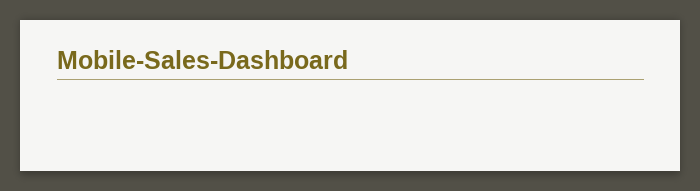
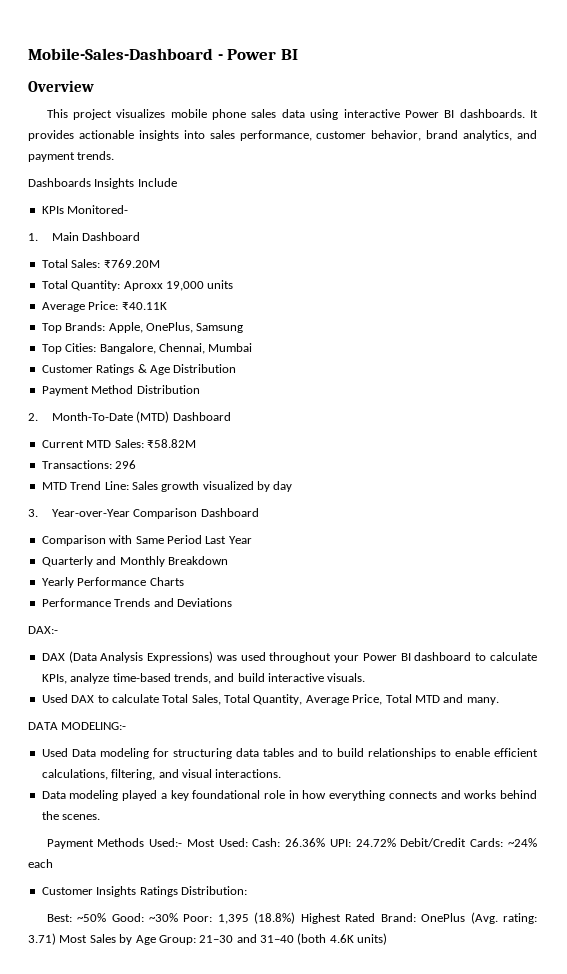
- Mobile-Sales-Dashboard
+ Mobile-Sales-Dashboard - Power BI
+ Overview
+ This project visualizes mobile phone sales data using interactive Power BI dashboards. It provides actionable insights into sales performance, customer behavior, brand analytics, and payment trends.
+ Dashboards Insights Include
+ KPIs Monitored-
+ 1. Main Dashboard
+ Total Sales: ₹769.20M
+ Total Quantity: Aproxx 19,000 units
+ Average Price: ₹40.11K
+ Top Brands: Apple, OnePlus, Samsung
+ Top Cities: Bangalore, Chennai, Mumbai
+ Customer Ratings & Age Distribution
+ Payment Method Distribution
+ 2. Month-To-Date (MTD) Dashboard
+ Current MTD Sales: ₹58.82M
+ Transactions: 296
+ MTD Trend Line: Sales growth visualized by day
+ 3. Year-over-Year Comparison Dashboard
+ Comparison with Same Period Last Year
+ Quarterly and Monthly Breakdown
+ Yearly Performance Charts
+ Performance Trends and Deviations
+ DAX:-
+ DAX (Data Analysis Expressions) was used throughout your Power BI dashboard to calculate KPIs, analyze time-based trends, and build interactive visuals.
+ Used DAX to calculate Total Sales, Total Quantity, Average Price, Total MTD and many.
+ DATA MODELING:-
+ Used Data modeling for structuring data tables and to build relationships to enable efficient calculations, filtering, and visual interactions.
+ Data modeling played a key foundational role in how everything connects and works behind the scenes.
+ Payment Methods Used:- Most Used: Cash: 26.36% UPI: 24.72% Debit/Credit Cards: ~24% each
+ Customer Insights Ratings Distribution:
+ Best: ~50% Good: ~30% Poor: 1,395 (18.8%) Highest Rated Brand: OnePlus (Avg. rating: 3.71) Most Sales by Age Group: 21–30 and 31–40 (both 4.6K units)

